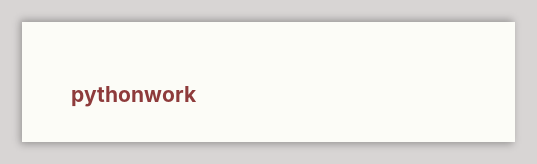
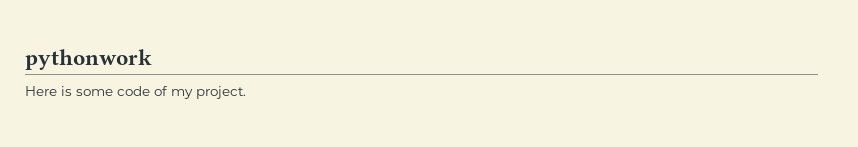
+ Here is some code of my project.

